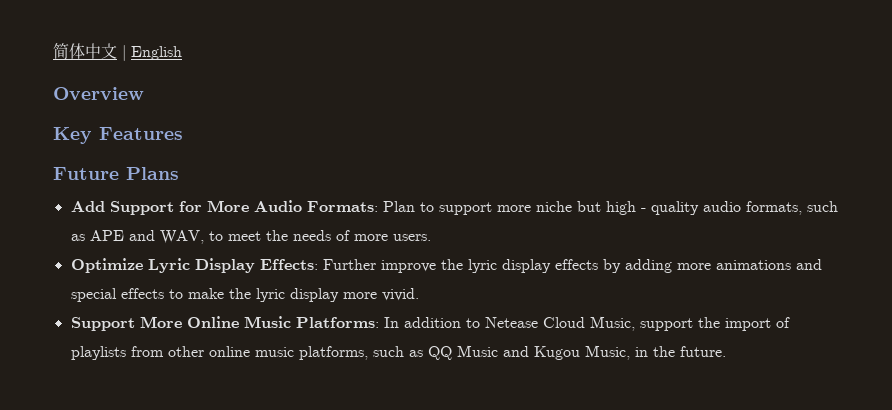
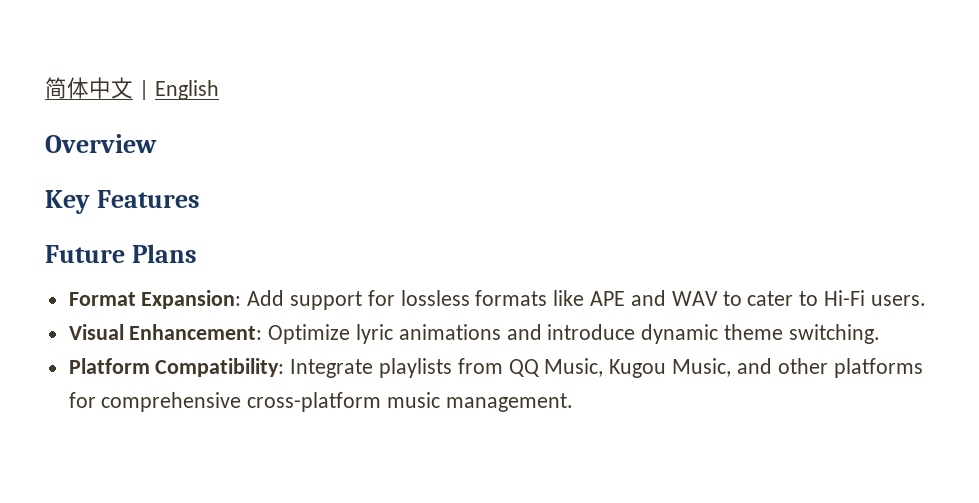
- Add Support for More Audio Formats: Plan to support more niche but high - quality audio formats, such as APE and WAV, to meet the needs of more users.
- Optimize Lyric Display Effects: Further improve the lyric display effects by adding more animations and special effects to make the lyric display more vivid.
- Support More Online Music Platforms: In addition to Netease Cloud Music, support the import of playlists from other online music platforms, such as QQ Music and Kugou Music, in the future.
+ Format Expansion: Add support for lossless formats like APE and WAV to cater to Hi-Fi users.
+ Visual Enhancement: Optimize lyric animations and introduce dynamic theme switching.
+ Platform Compatibility: Integrate playlists from QQ Music, Kugou Music, and other platforms for comprehensive cross-platform music management.

